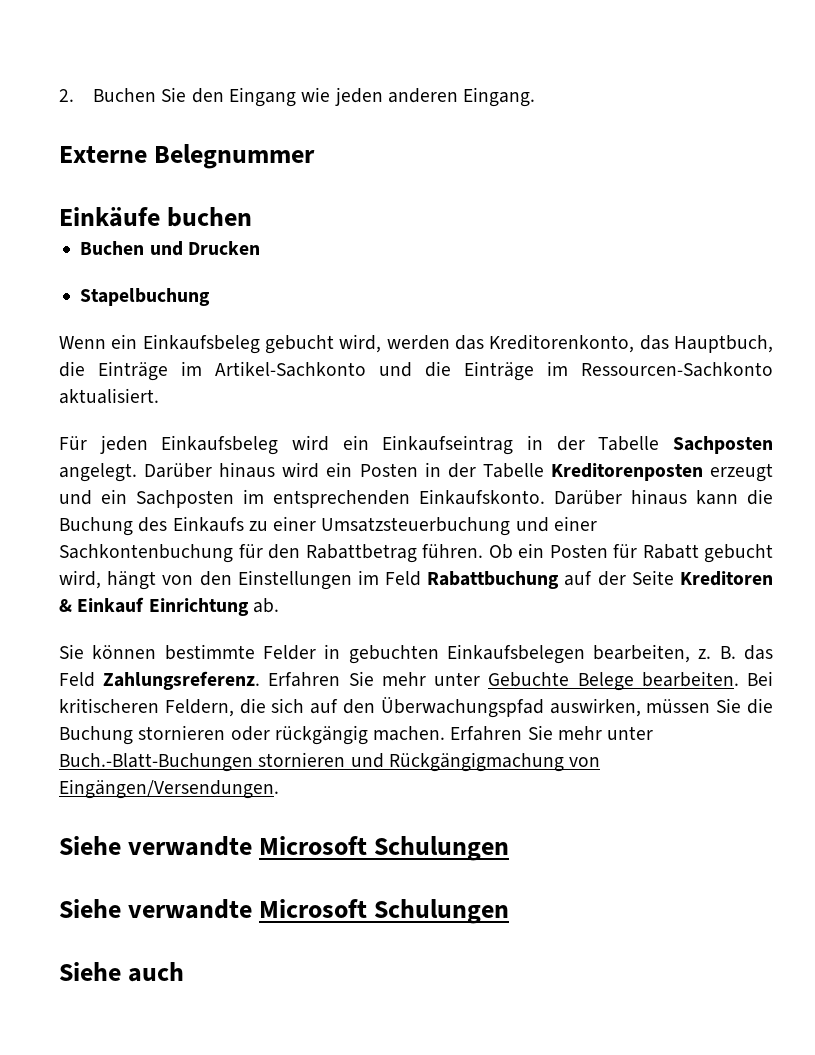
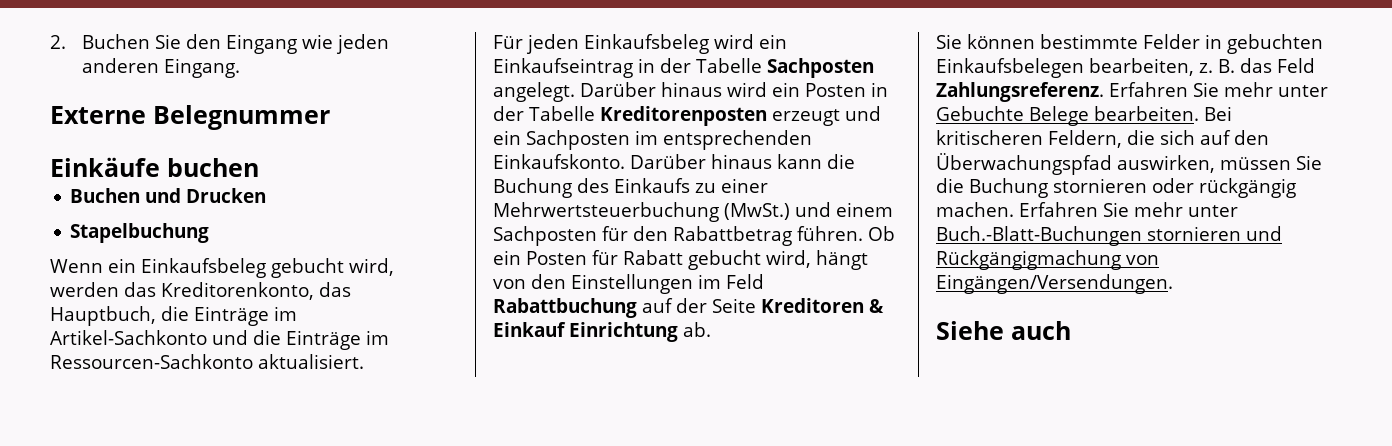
- Darüber hinaus kann die Buchung des Einkaufs zu einer Umsatzsteuerbuchung und einer Sachkontenbuchung für den Rabattbetrag führen.
+ Darüber hinaus kann die Buchung des Einkaufs zu einer Mehrwertsteuerbuchung (MwSt.) und einem Sachposten für den Rabattbetrag führen.
  Erfahren Sie mehr unter Buch.-Blatt-Buchungen stornieren und Rückgängigmachung von Eingängen/Versendungen.
- Siehe verwandte Microsoft Schulungen
- Siehe verwandte Microsoft Schulungen

